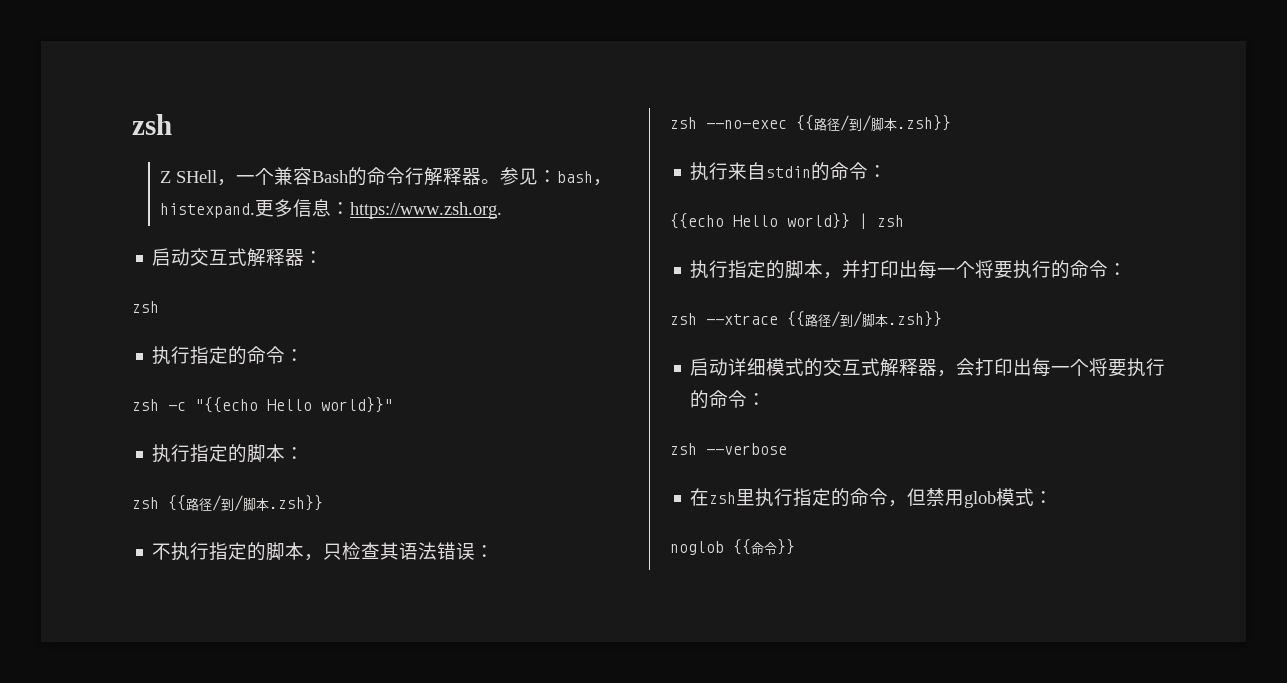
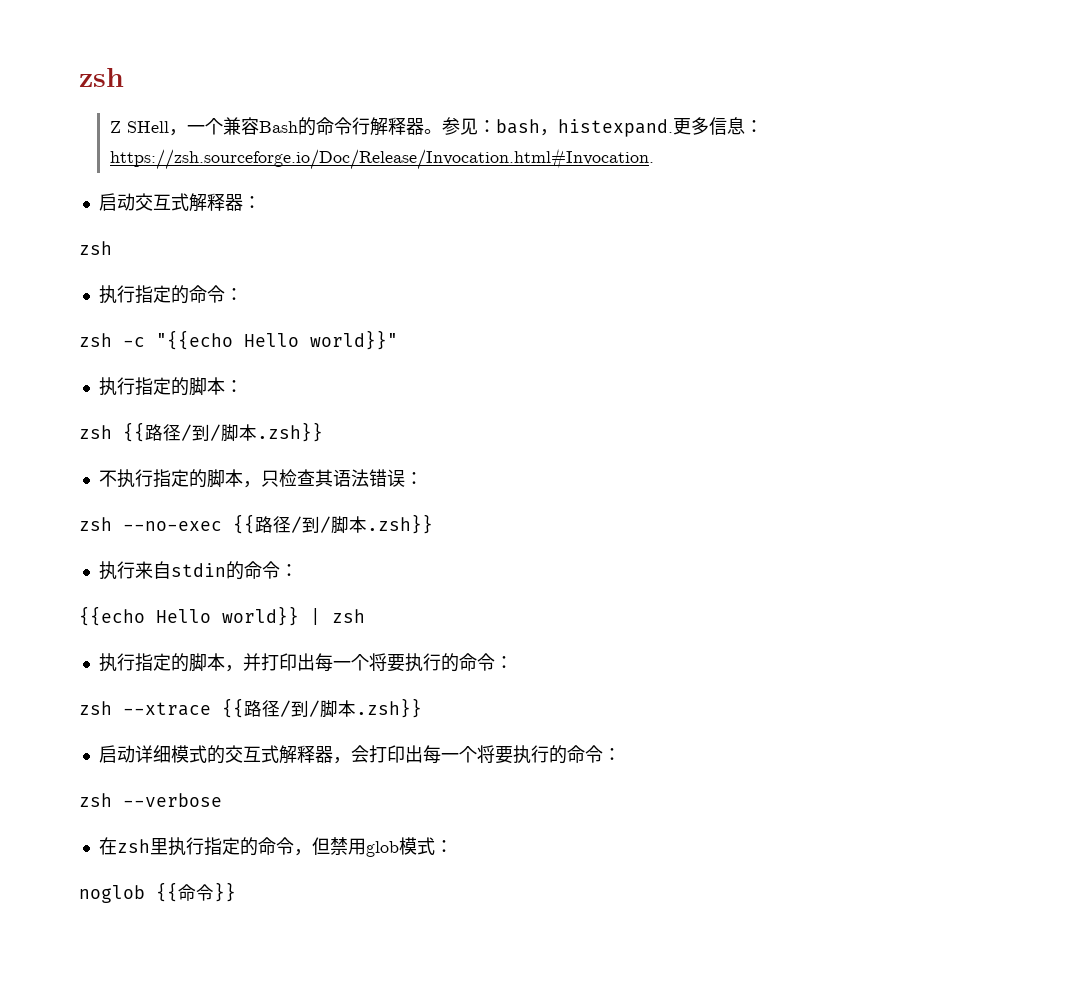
- 更多信息：https://www.zsh.org.
+ 更多信息：https://zsh.sourceforge.io/Doc/Release/Invocation.html#Invocation.

